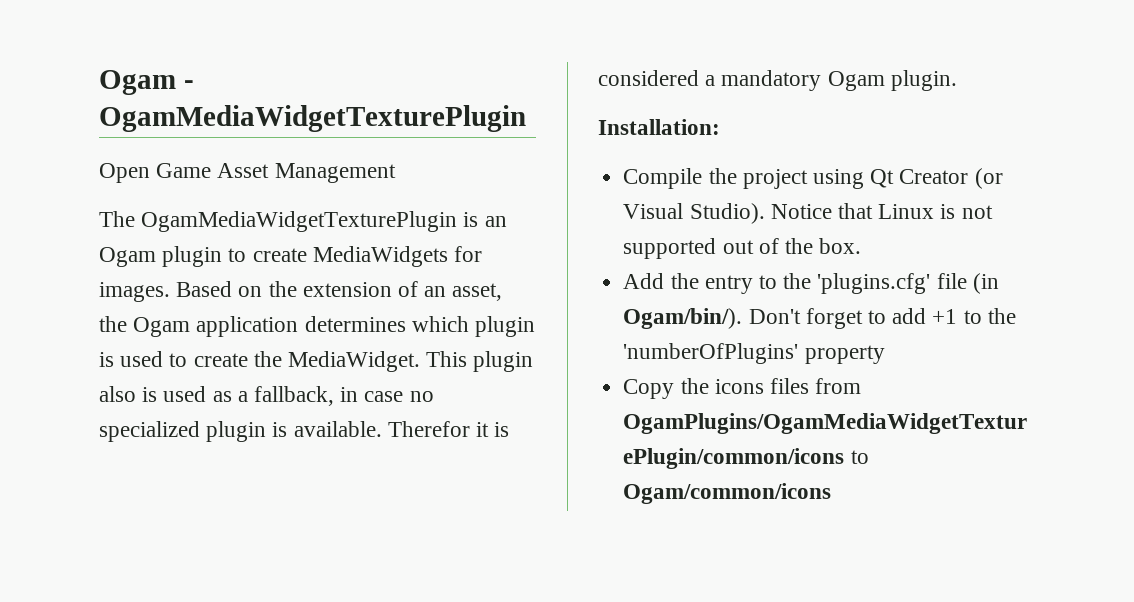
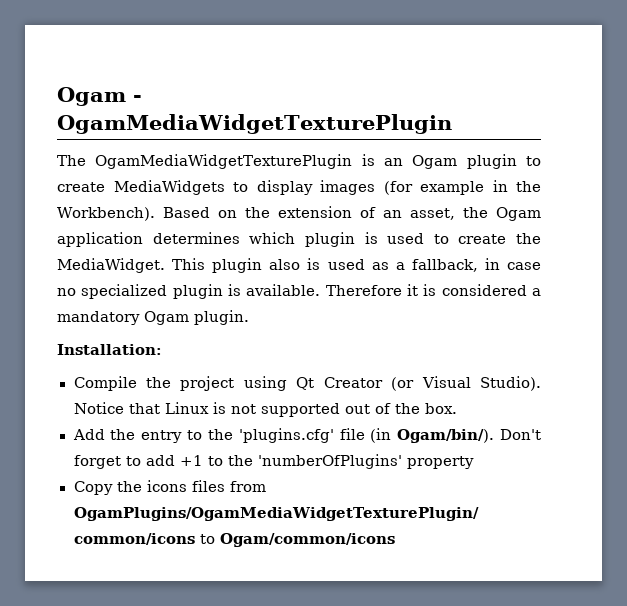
- Open Game Asset Management
- The OgamMediaWidgetTexturePlugin is an Ogam plugin to create MediaWidgets for images.
+ The OgamMediaWidgetTexturePlugin is an Ogam plugin to create MediaWidgets to display images (for example in the Workbench).
- Therefor it is considered a mandatory Ogam plugin.
+ Therefore it is considered a mandatory Ogam plugin.

